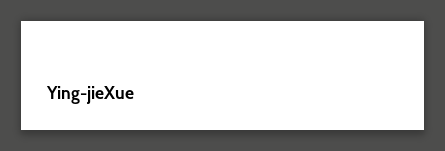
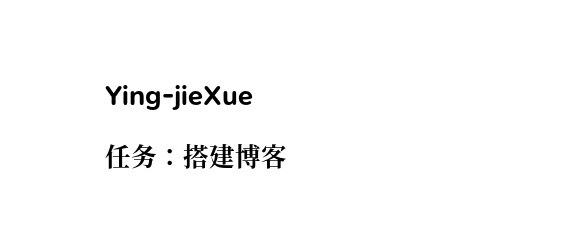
+ 任务：搭建博客

